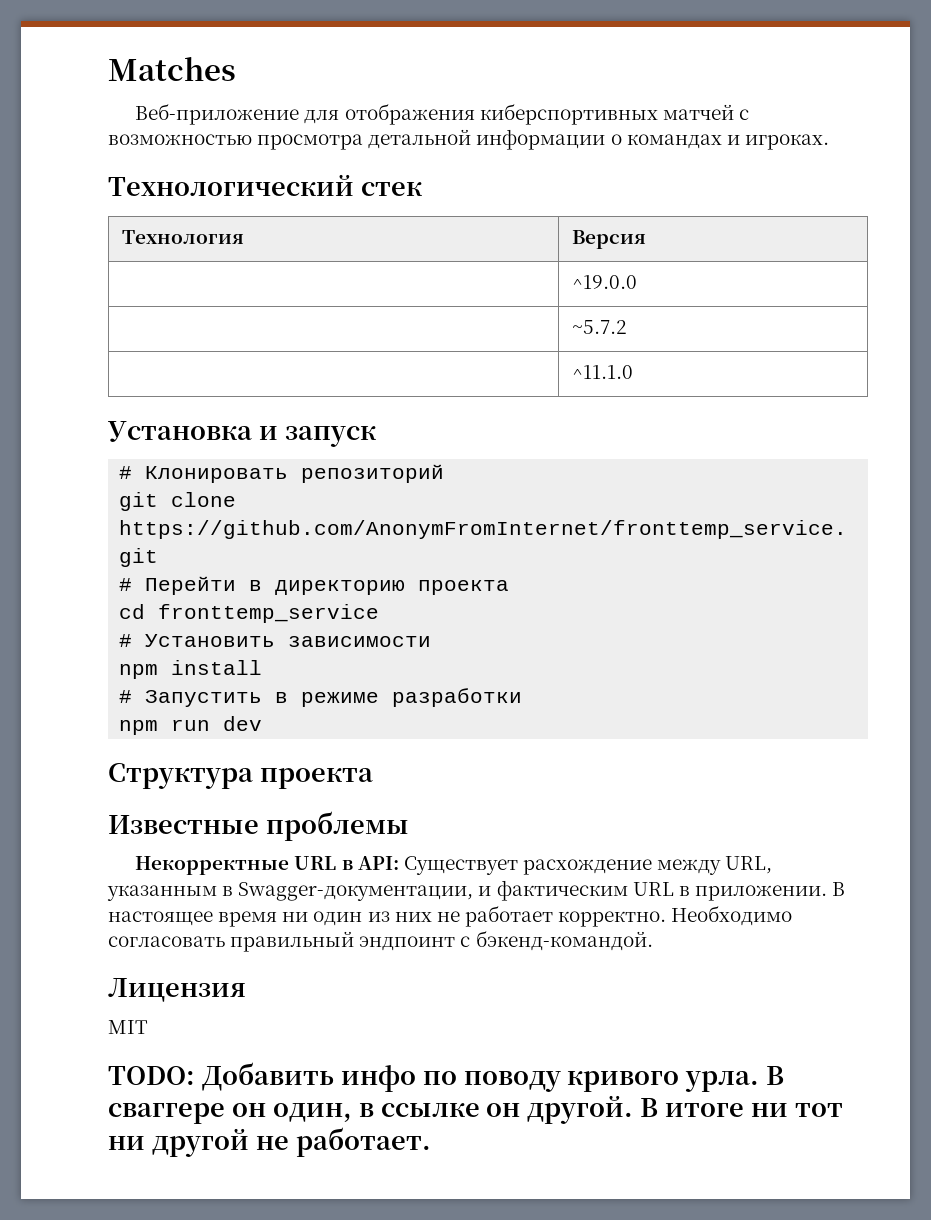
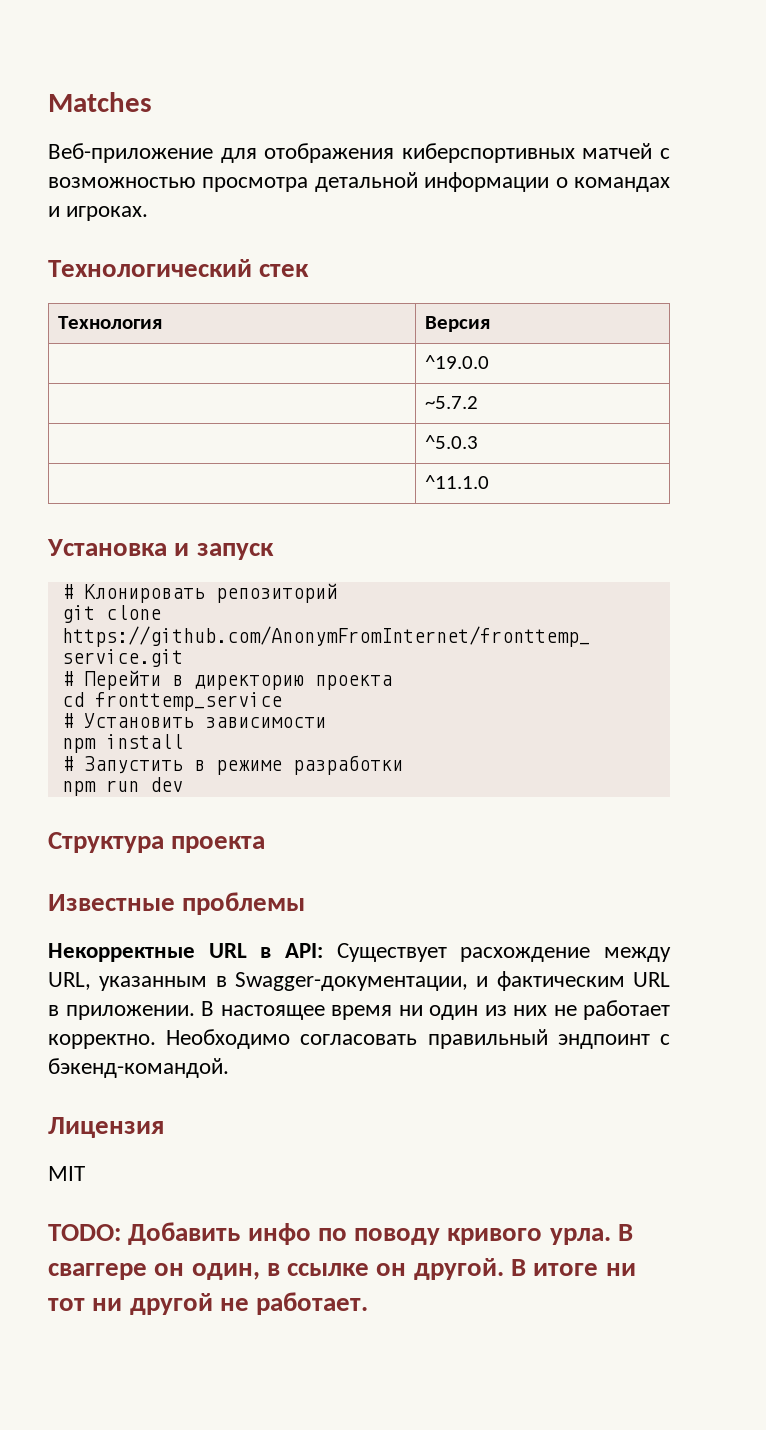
+ | ^5.0.3

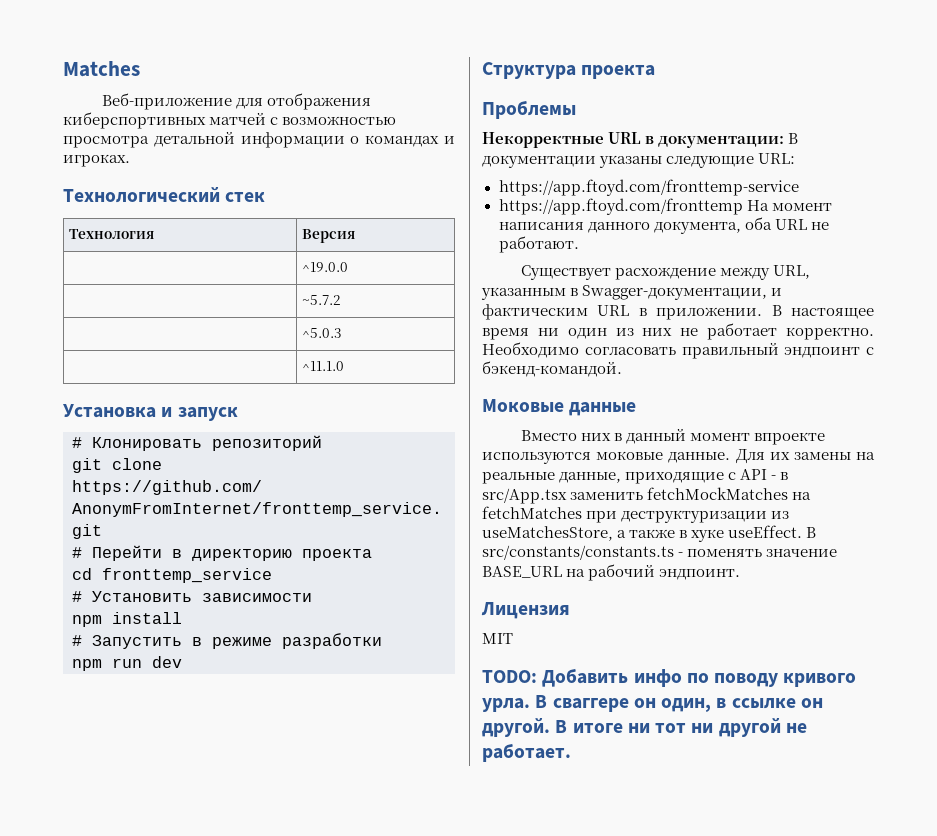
- Известные проблемы
+ Проблемы
- Некорректные URL в API: Существует расхождение между URL, указанным в Swagger-документации, и фактическим URL в приложении.
+ Некорректные URL в документации: В документации указаны следующие URL:
+ https://app.ftoyd.com/fronttemp-service
+ https://app.ftoyd.com/fronttemp На момент написания данного документа, оба URL не работают.
+ Существует расхождение между URL, указанным в Swagger-документации, и фактическим URL в приложении.
+ Моковые данные
+ Вместо них в данный момент впроекте используются моковые данные. Для их замены на реальные данные, приходящие с API - в src/App.tsx заменить fetchMockMatches на fetchMatches при деструктуризации из useMatchesStore, а также в хуке useEffect. В src/constants/constants.ts - поменять значение BASE_URL на рабочий эндпоинт.

